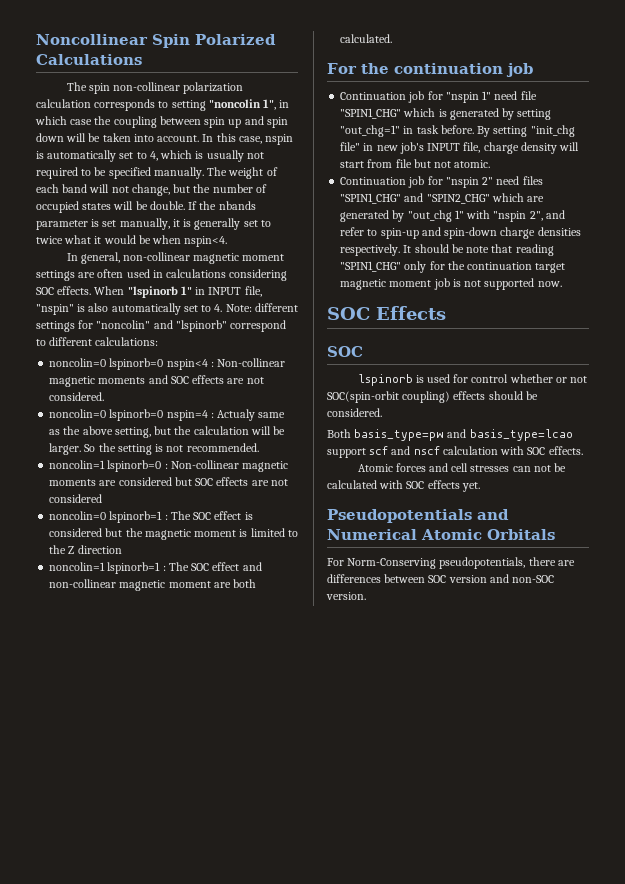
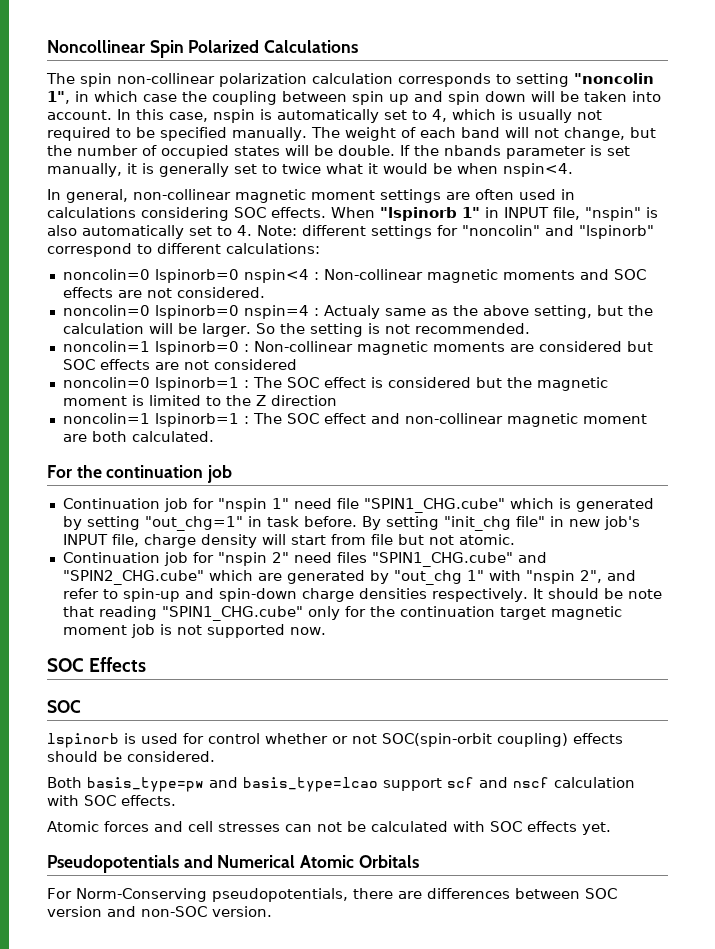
- Continuation job for "nspin 1" need file "SPIN1_CHG" which is generated by setting "out_chg=1" in task before.
+ Continuation job for "nspin 1" need file "SPIN1_CHG.cube" which is generated by setting "out_chg=1" in task before.
- Continuation job for "nspin 2" need files "SPIN1_CHG" and "SPIN2_CHG" which are generated by "out_chg 1" with "nspin 2", and refer to spin-up and spin-down charge densities respectively.
+ Continuation job for "nspin 2" need files "SPIN1_CHG.cube" and "SPIN2_CHG.cube" which are generated by "out_chg 1" with "nspin 2", and refer to spin-up and spin-down charge densities respectively.
- It should be note that reading "SPIN1_CHG" only for the continuation target magnetic moment job is not supported now.
+ It should be note that reading "SPIN1_CHG.cube" only for the continuation target magnetic moment job is not supported now.

